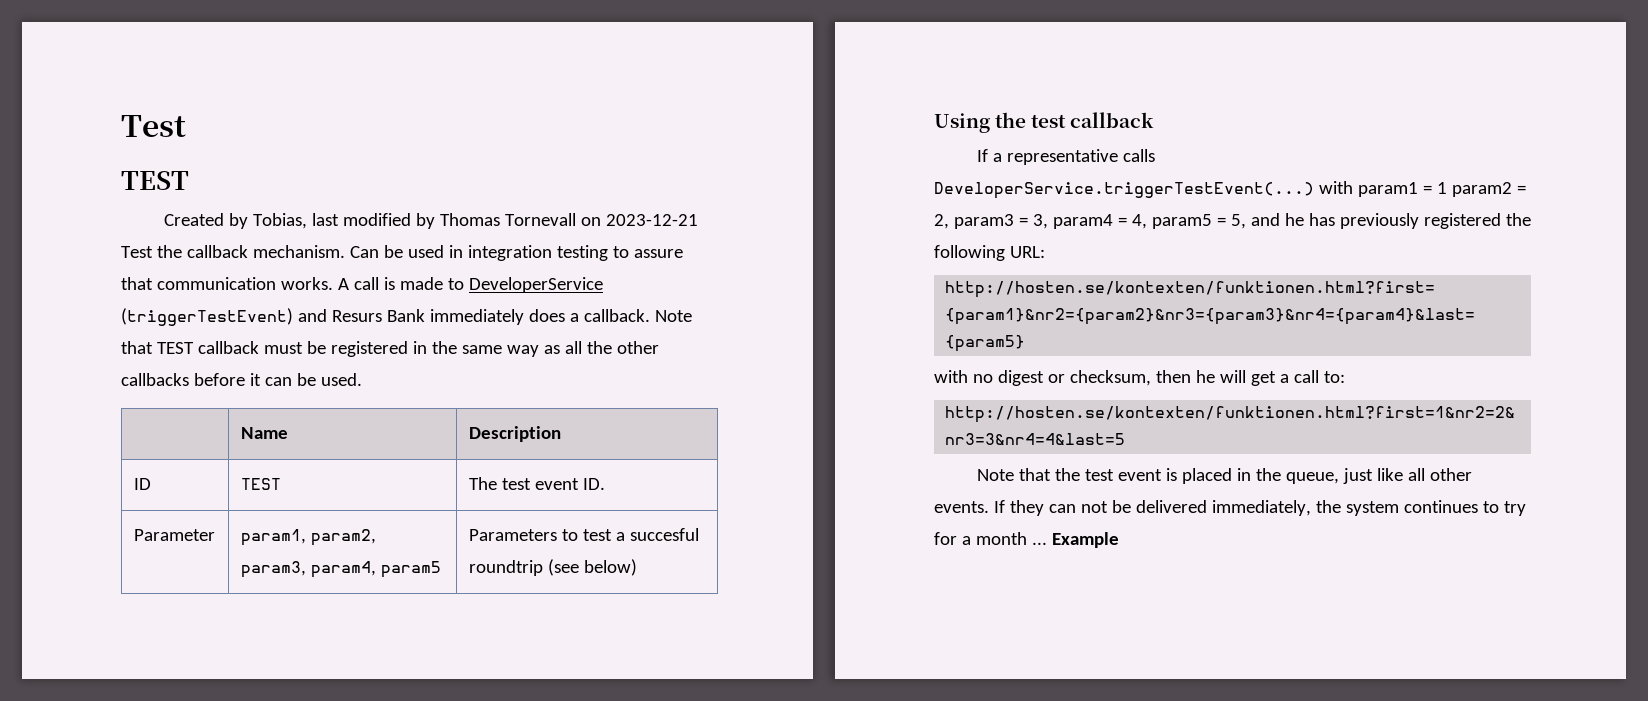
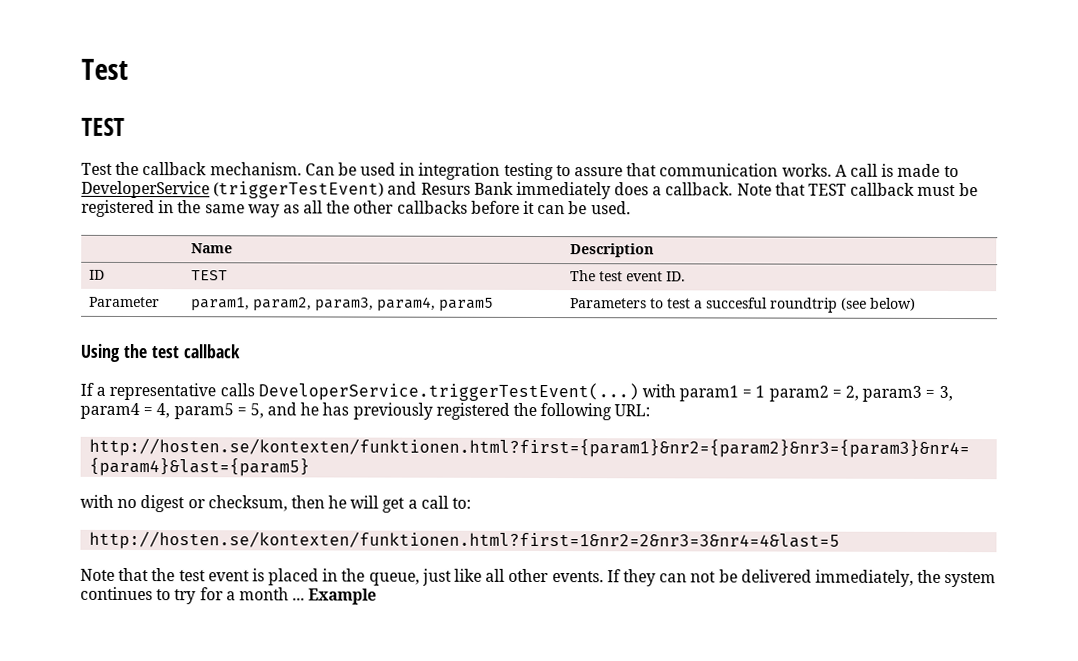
- Created by Tobias, last modified by Thomas Tornevall on 2023-12-21 Test the callback mechanism.
+ Test the callback mechanism.

